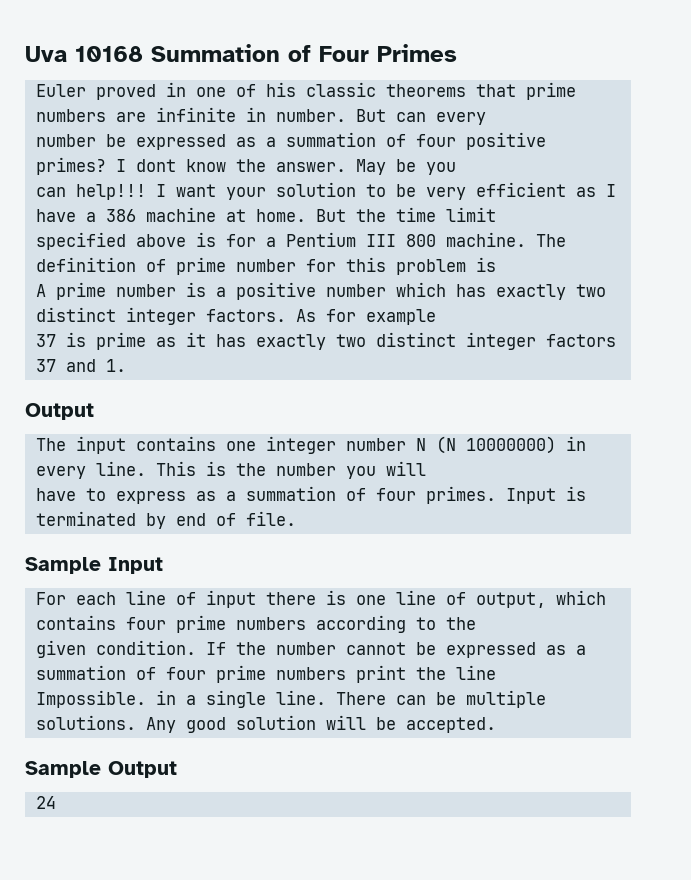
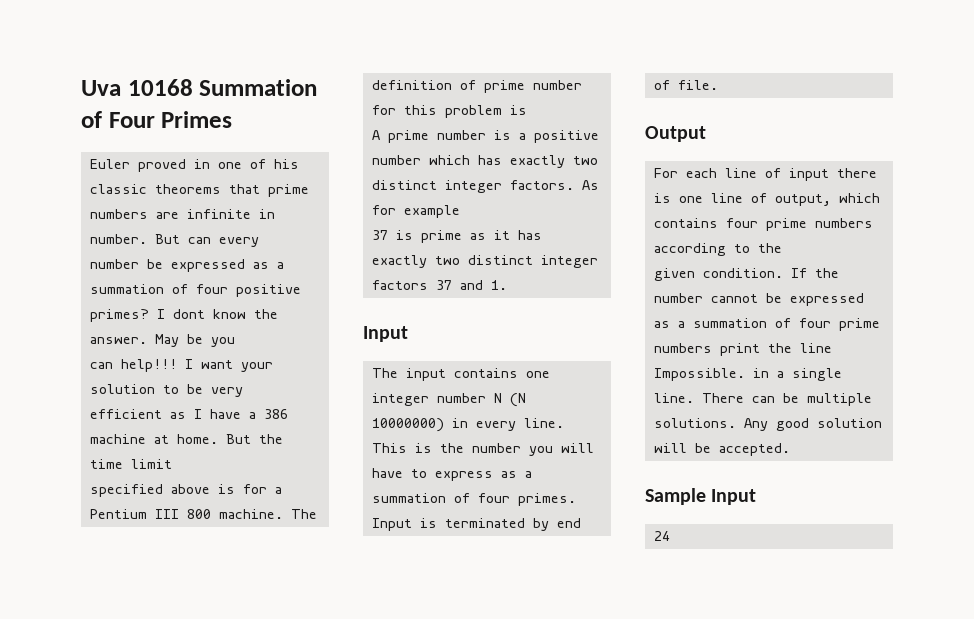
  37 is prime as it has exactly two distinct integer factors 37 and 1.
- Output
+ Input
- Sample Input
+ Output
- Sample Output
+ Sample Input

